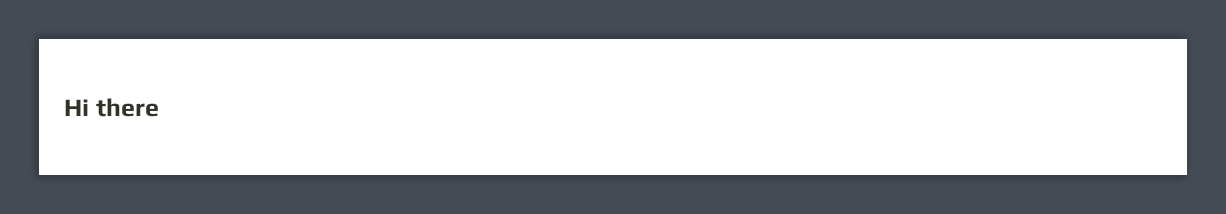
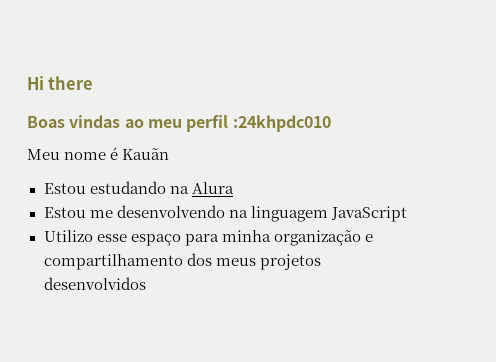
+ Boas vindas ao meu perfil :24khpdc010
+ Meu nome é Kauãn
+ Estou estudando na Alura
+ Estou me desenvolvendo na linguagem JavaScript
+ Utilizo esse espaço para minha organização e compartilhamento dos meus projetos desenvolvidos

